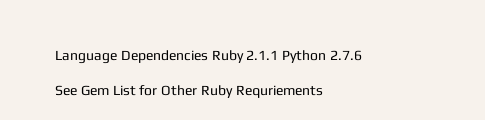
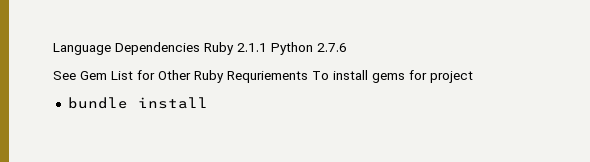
- See Gem List for Other Ruby Requriements
+ See Gem List for Other Ruby Requriements To install gems for project
+ bundle install

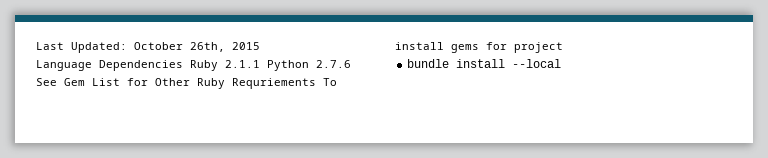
+ Last Updated: October 26th, 2015
- bundle install
+ bundle install --local

